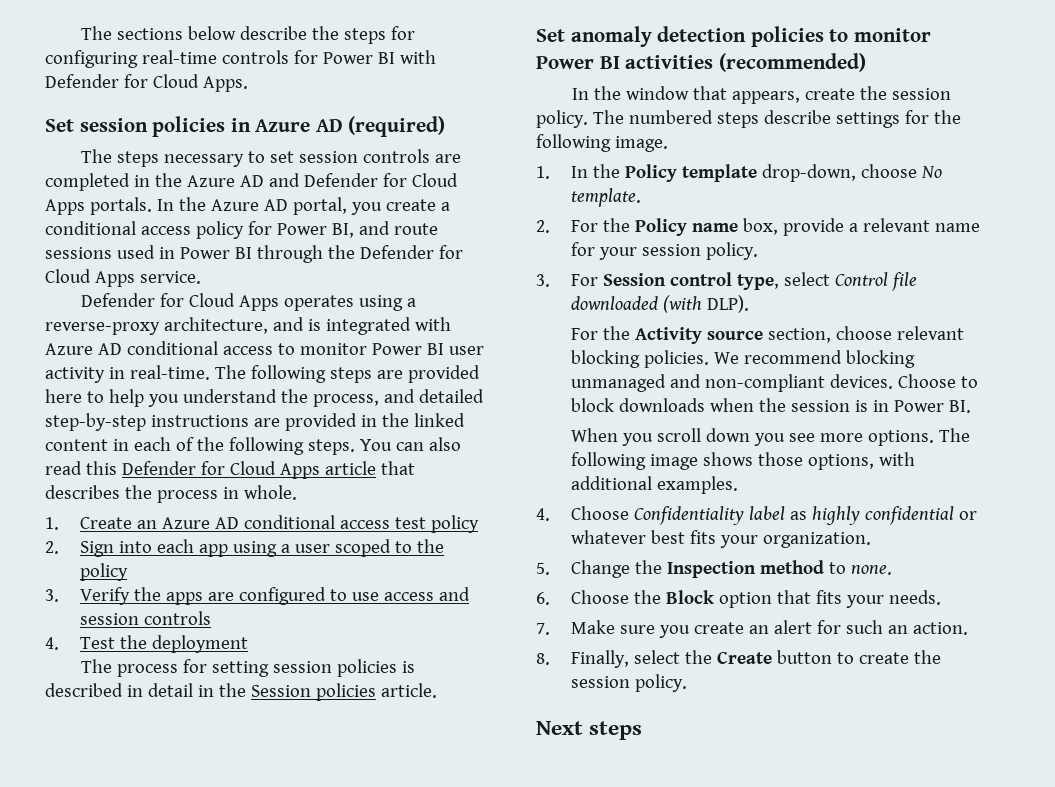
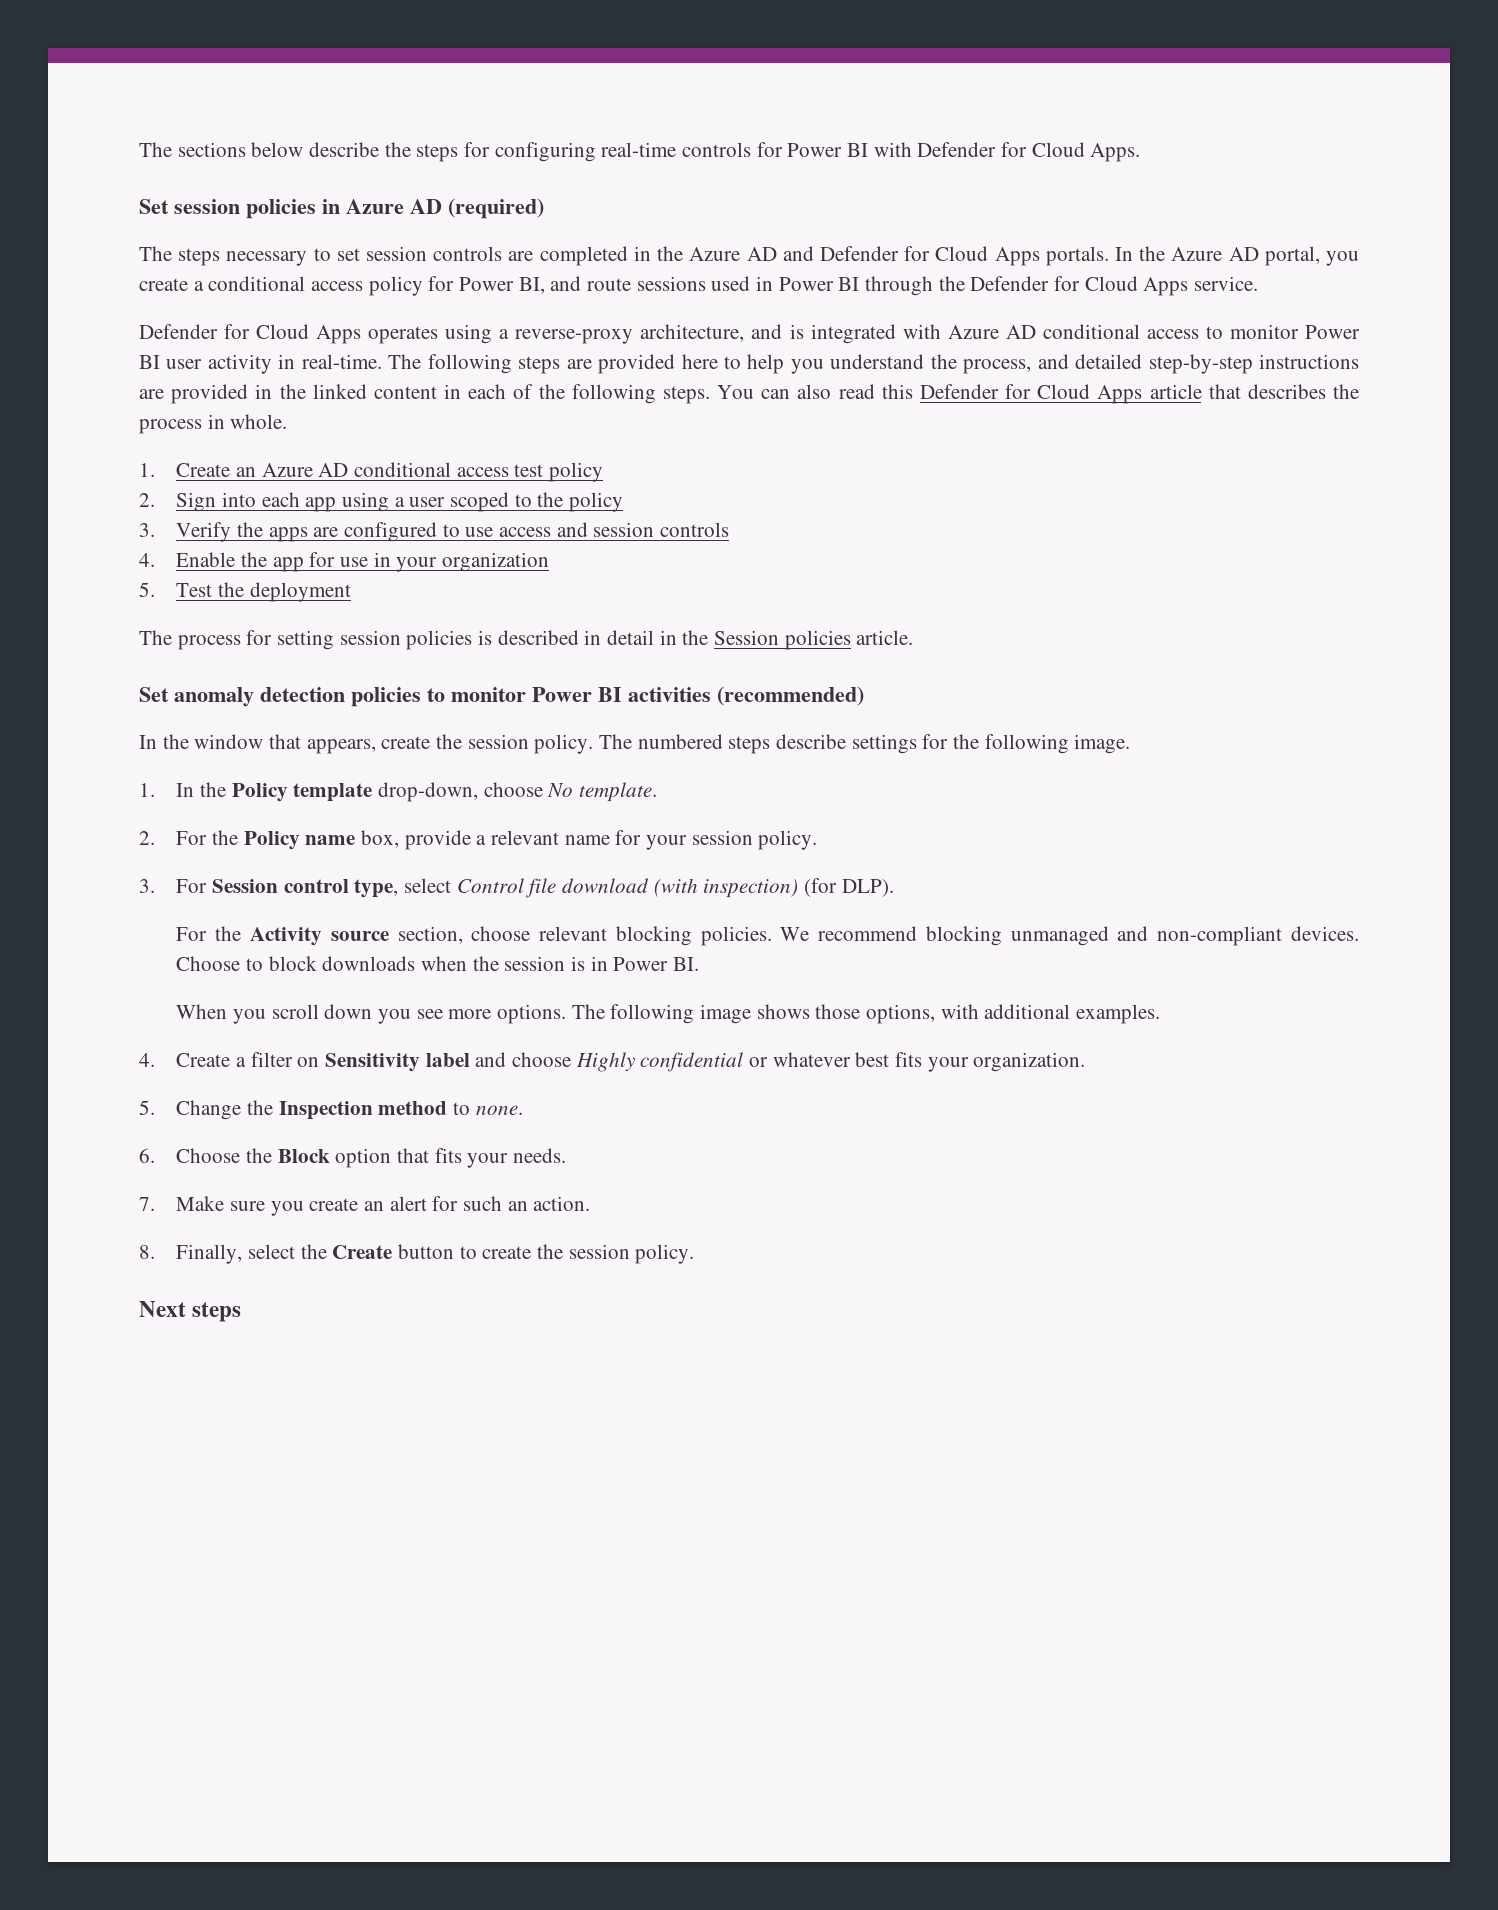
- 4. Test the deployment
+ 4. Enable the app for use in your organization
+ 5. Test the deployment
- 3. For Session control type, select Control file downloaded (with DLP).
+ 3. For Session control type, select Control file download (with inspection) (for DLP).
- 4. Choose Confidentiality label as highly confidential or whatever best fits your organization.
+ 4. Create a filter on Sensitivity label and choose Highly confidential or whatever best fits your organization.

